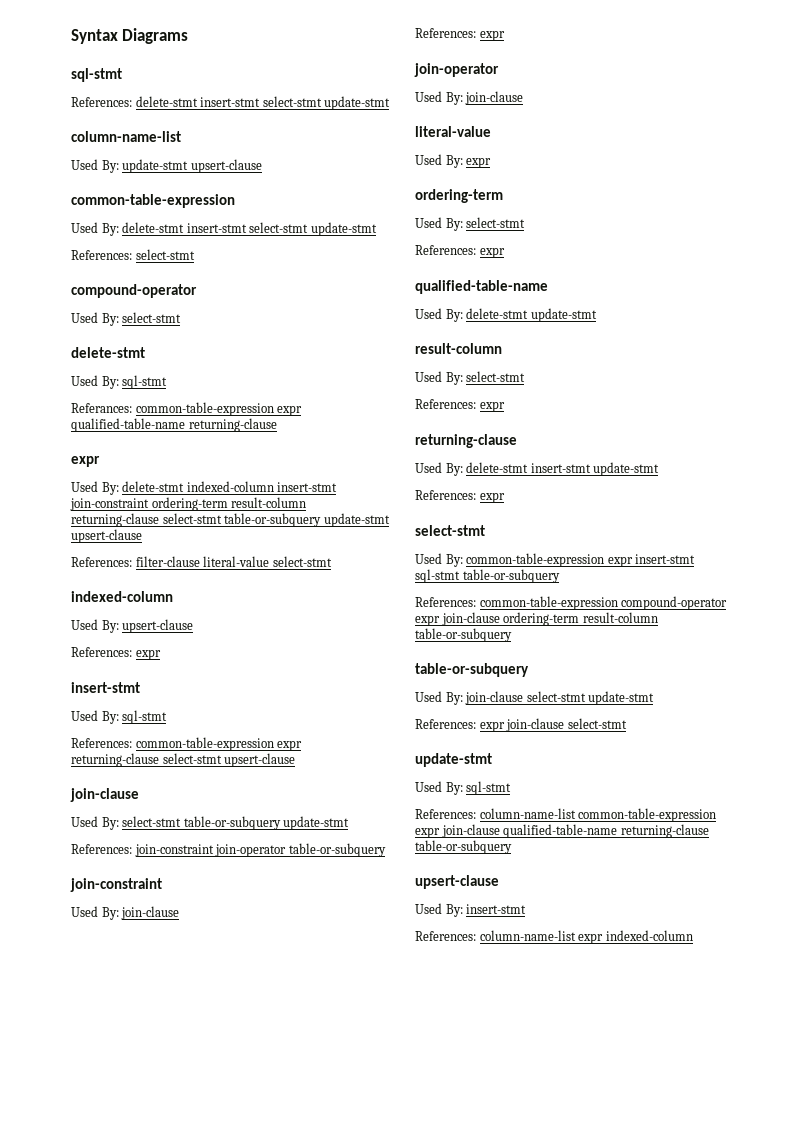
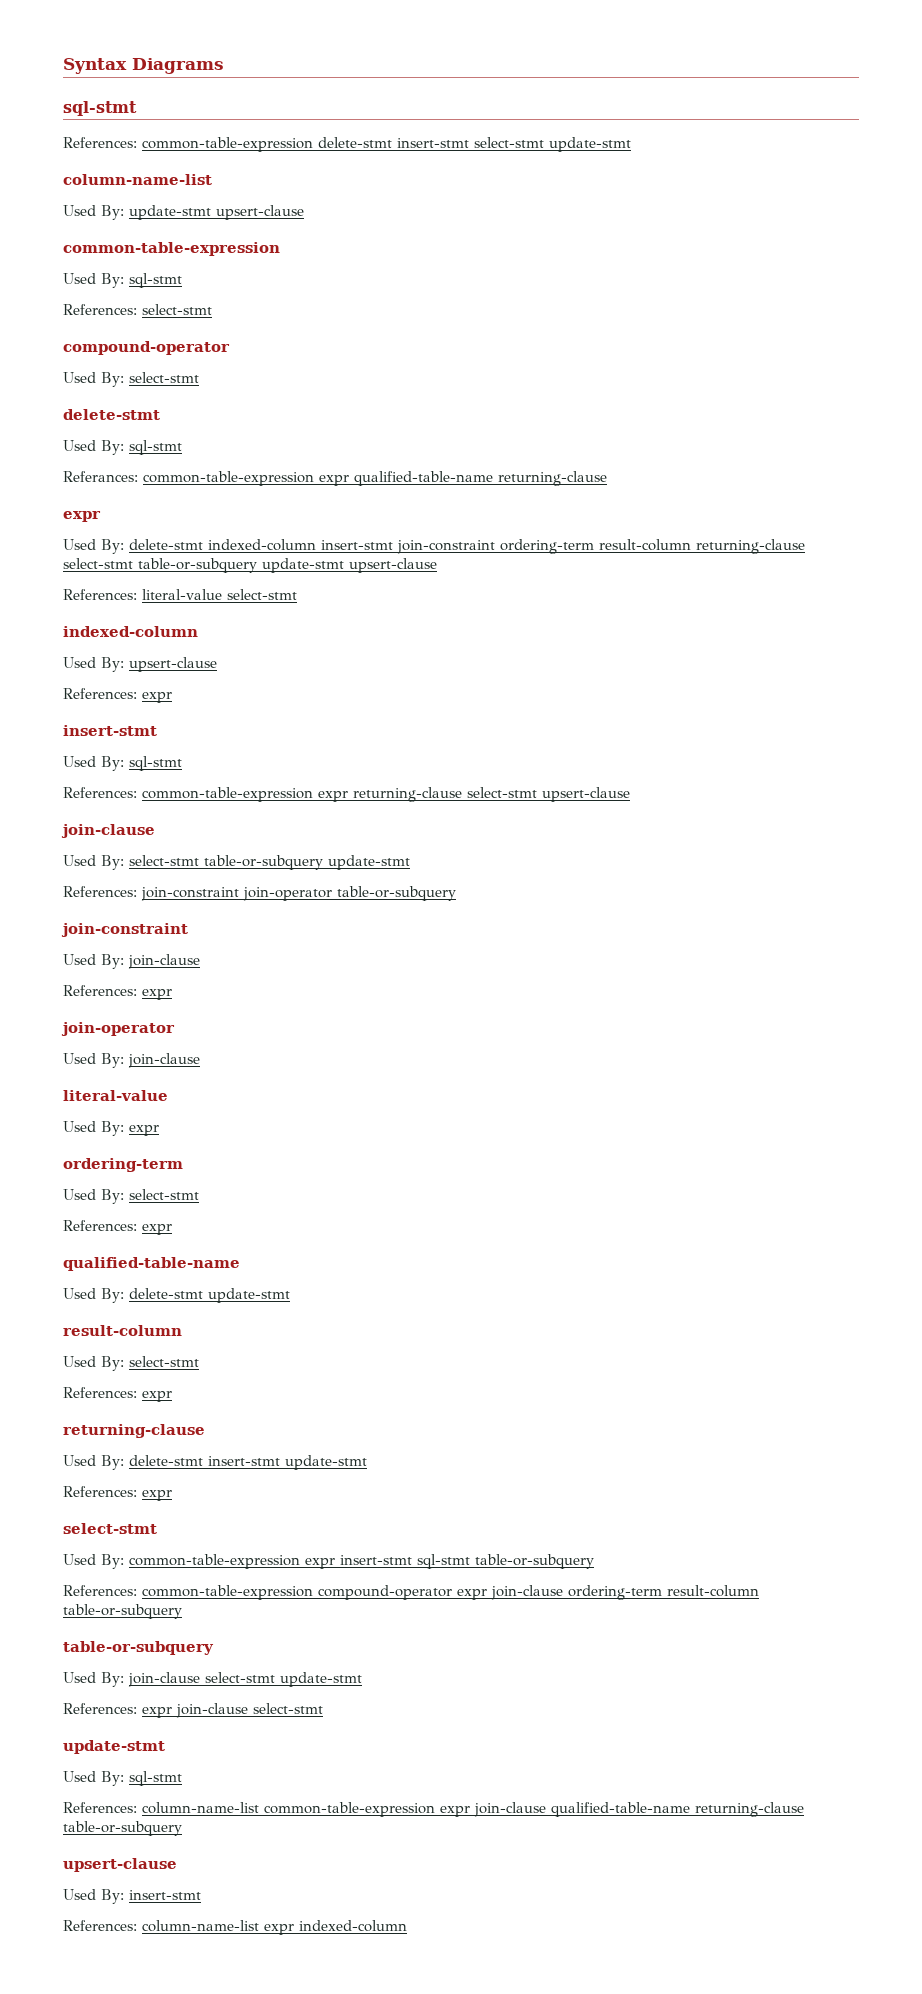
- References: delete-stmt insert-stmt select-stmt update-stmt
+ References: common-table-expression delete-stmt insert-stmt select-stmt update-stmt
  Used By: update-stmt upsert-clause
  common-table-expression
- Used By: delete-stmt insert-stmt select-stmt update-stmt
+ Used By: sql-stmt
- References: filter-clause literal-value select-stmt
+ References: literal-value select-stmt

